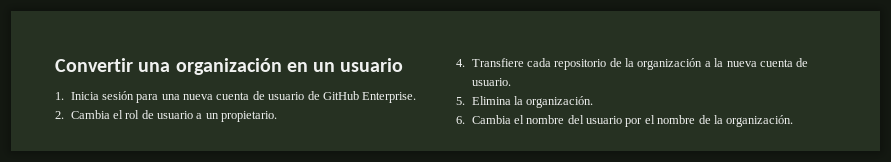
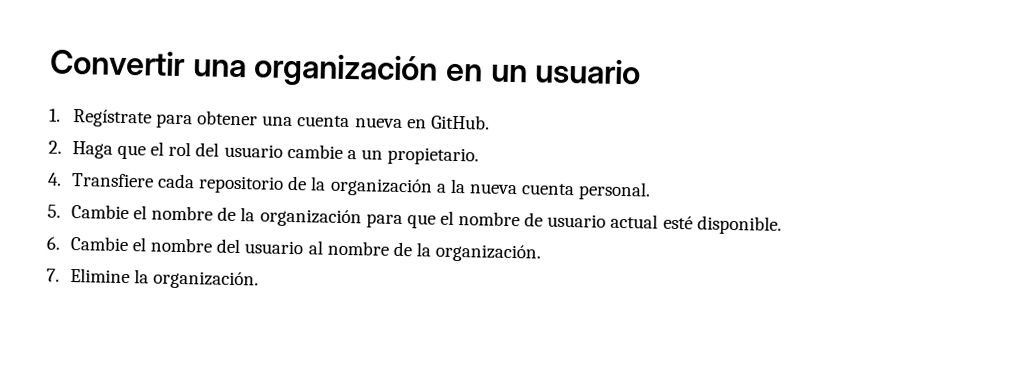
- 1. Inicia sesión para una nueva cuenta de usuario de GitHub Enterprise.
- 2. Cambia el rol de usuario a un propietario.
+ 1. Regístrate para obtener una cuenta nueva en GitHub.
+ 2. Haga que el rol del usuario cambie a un propietario.
- 4. Transfiere cada repositorio de la organización a la nueva cuenta de usuario.
+ 4. Transfiere cada repositorio de la organización a la nueva cuenta personal.
- 5. Elimina la organización.
- 6. Cambia el nombre del usuario por el nombre de la organización.
+ 5. Cambie el nombre de la organización para que el nombre de usuario actual esté disponible.
+ 6. Cambie el nombre del usuario al nombre de la organización.
+ 7. Elimine la organización.

